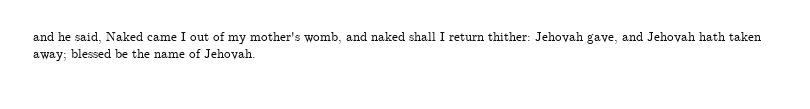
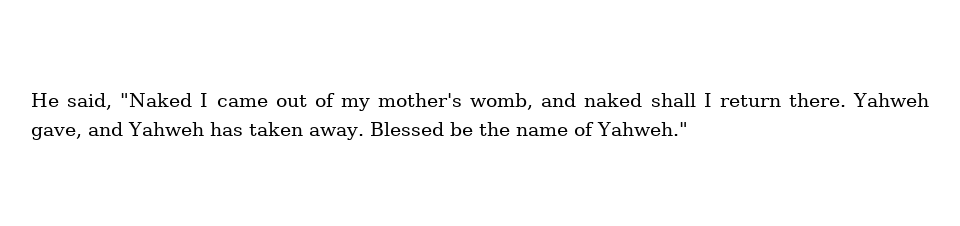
- and he said, Naked came I out of my mother's womb, and naked shall I return thither: Jehovah gave, and Jehovah hath taken away; blessed be the name of Jehovah.
+ He said, "Naked I came out of my mother's womb, and naked shall I return there. Yahweh gave, and Yahweh has taken away. Blessed be the name of Yahweh."

